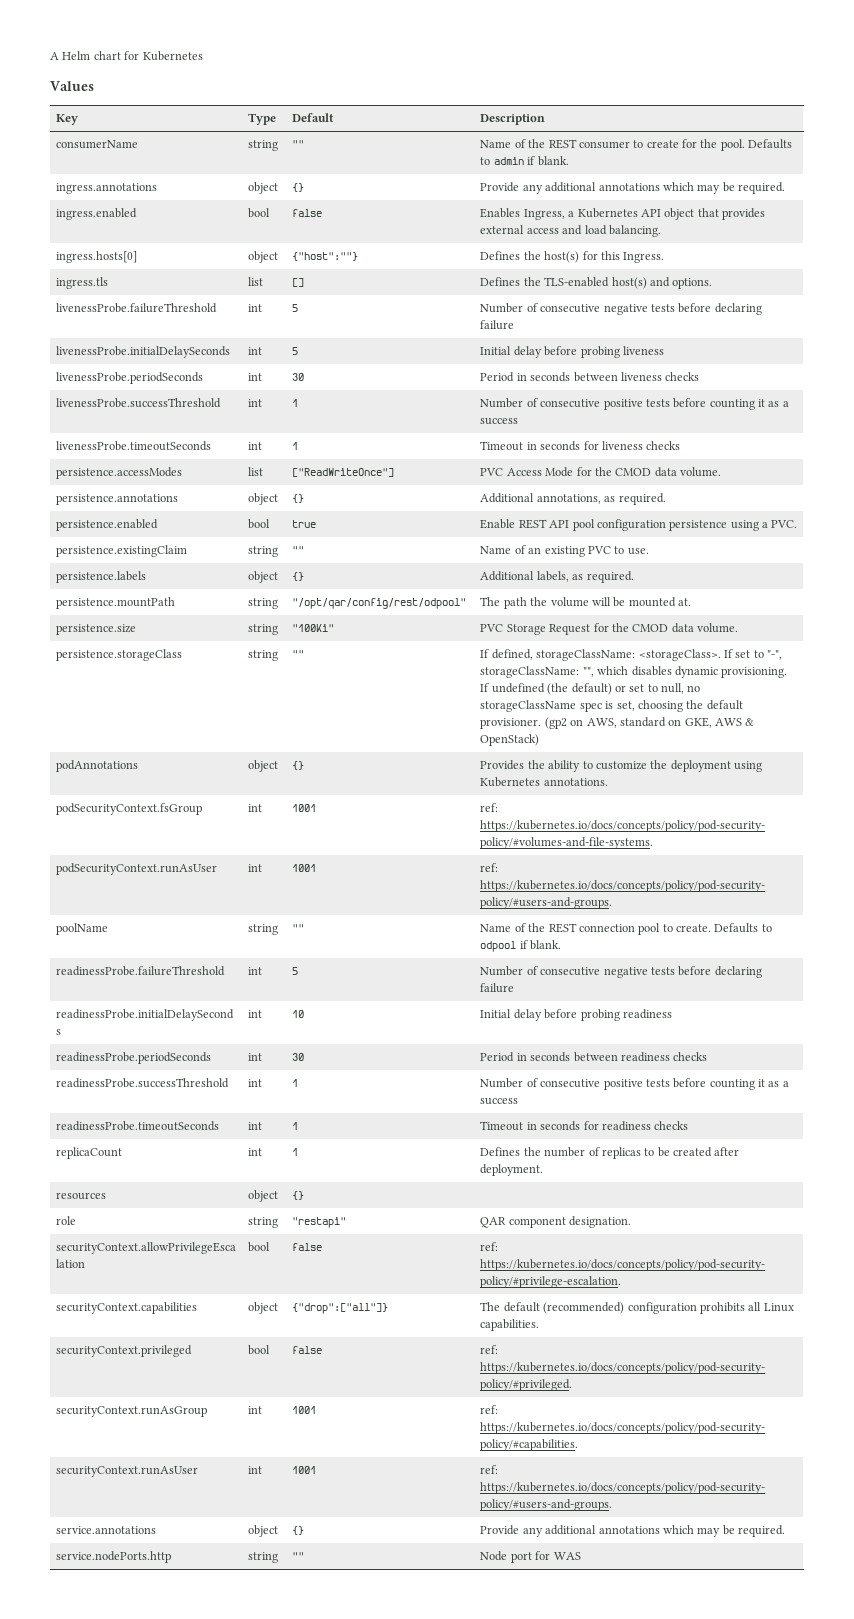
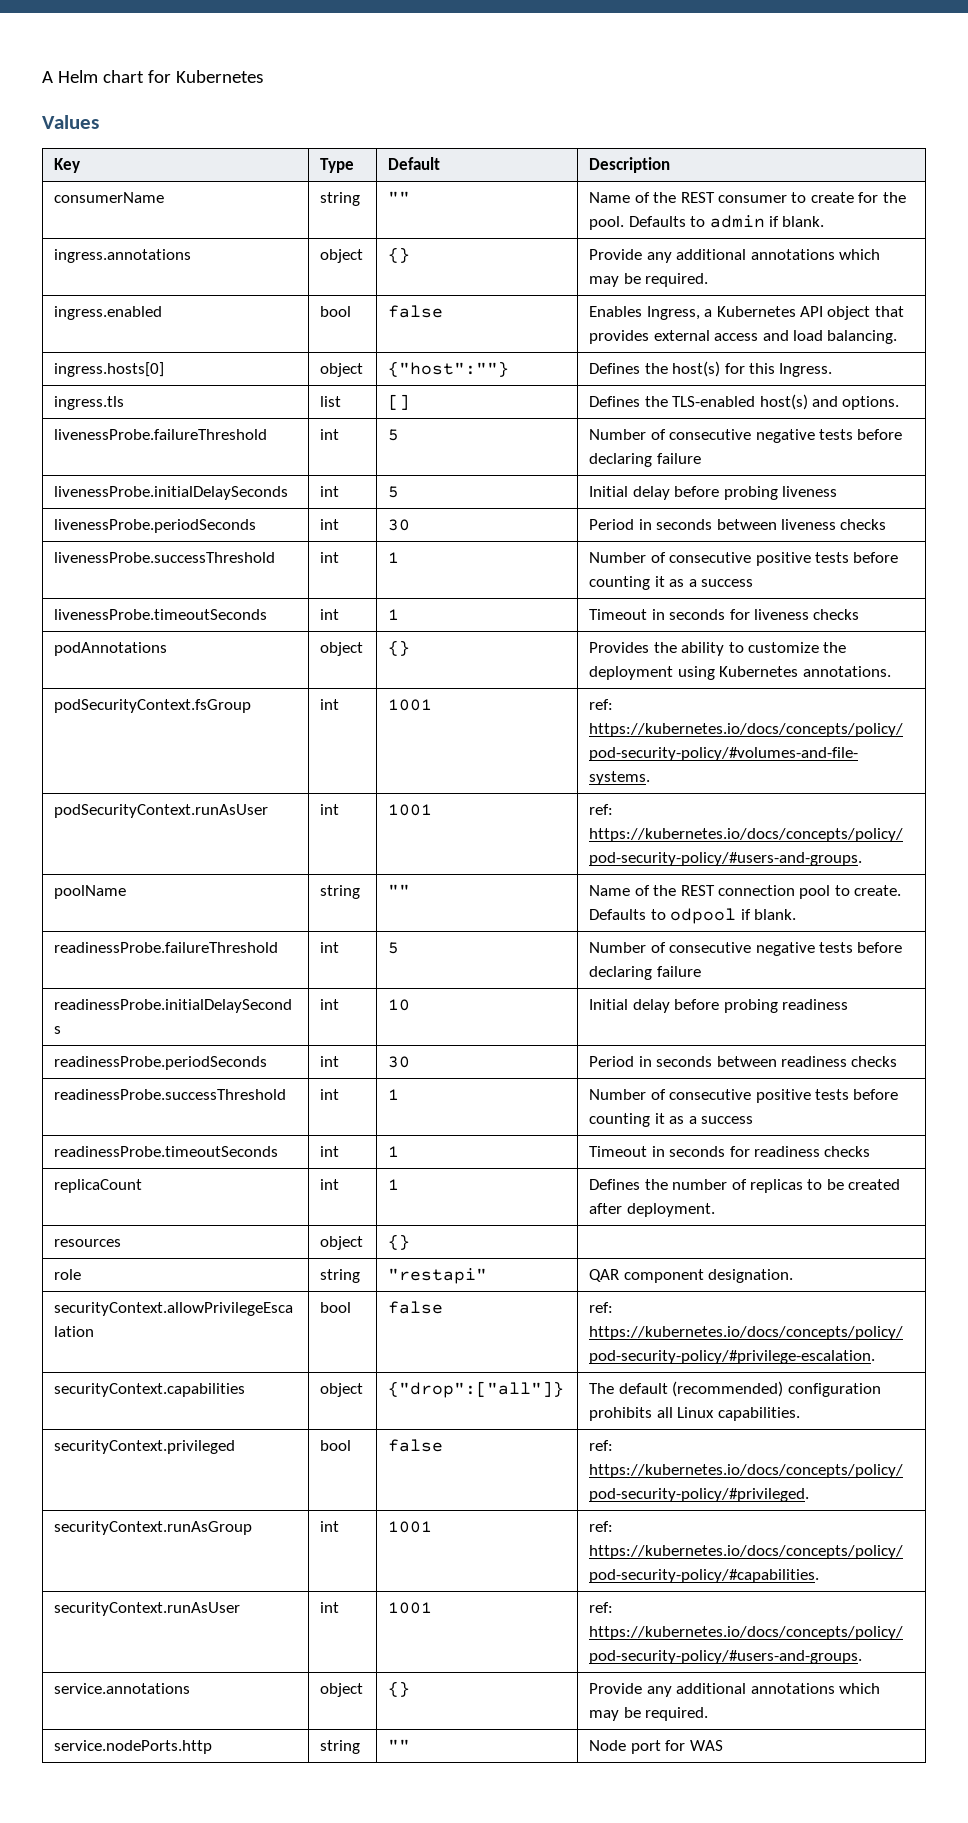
- persistence.accessModes | list | ["ReadWriteOnce"] | PVC Access Mode for the CMOD data volume.
- persistence.annotations | object | {} | Additional annotations, as required.
- persistence.enabled | bool | true | Enable REST API pool configuration persistence using a PVC.
- persistence.existingClaim | string | "" | Name of an existing PVC to use.
- persistence.labels | object | {} | Additional labels, as required.
- persistence.mountPath | string | "/opt/qar/config/rest/odpool" | The path the volume will be mounted at.
- persistence.size | string | "100Ki" | PVC Storage Request for the CMOD data volume.
- persistence.storageClass | string | "" | If defined, storageClassName: <storageClass>. If set to "-", storageClassName: "", which disables dynamic provisioning. If undefined (the default) or set to null, no storageClassName spec is set, choosing the default provisioner. (gp2 on AWS, standard on GKE, AWS & OpenStack)

